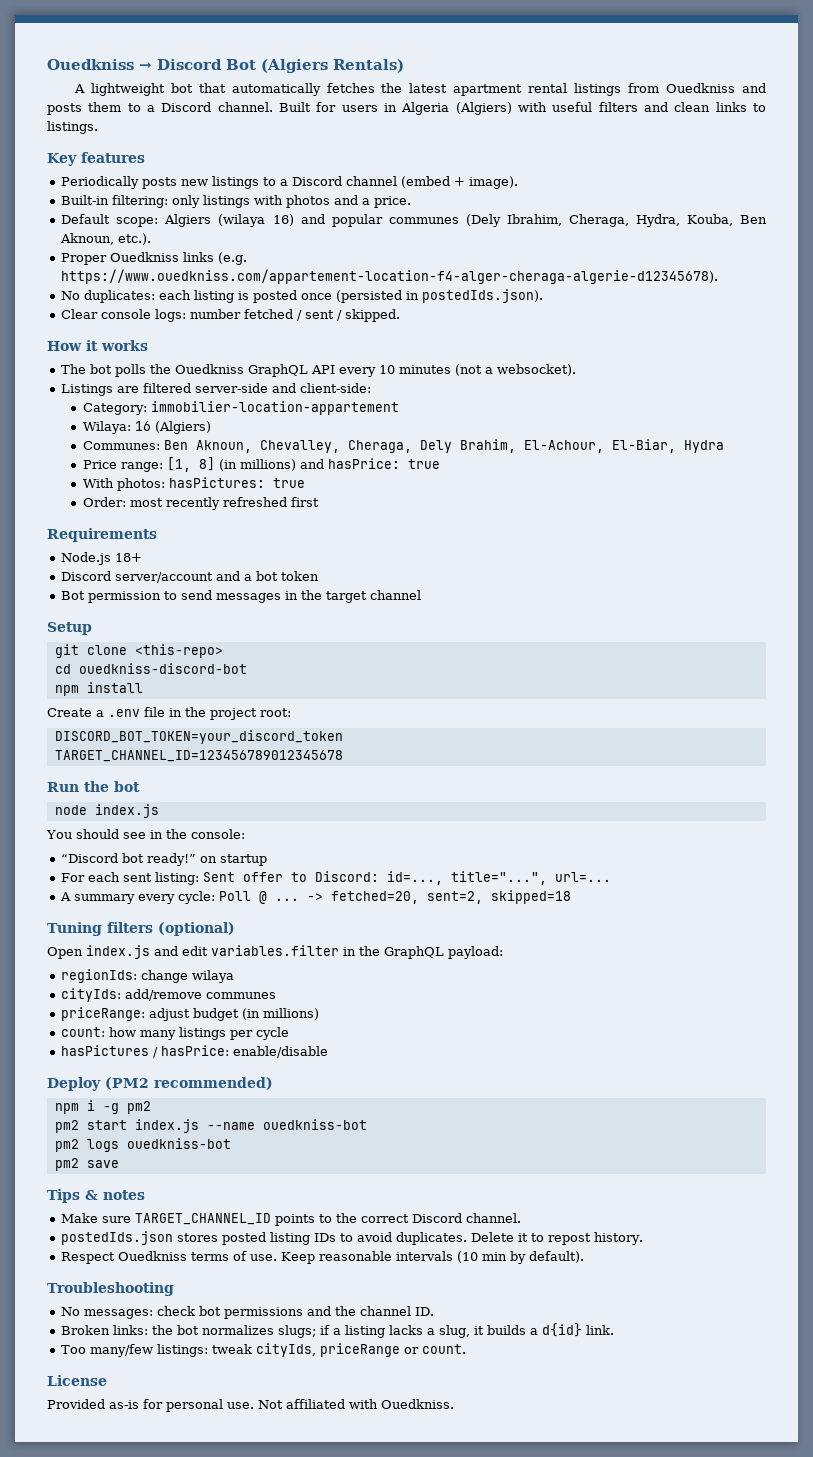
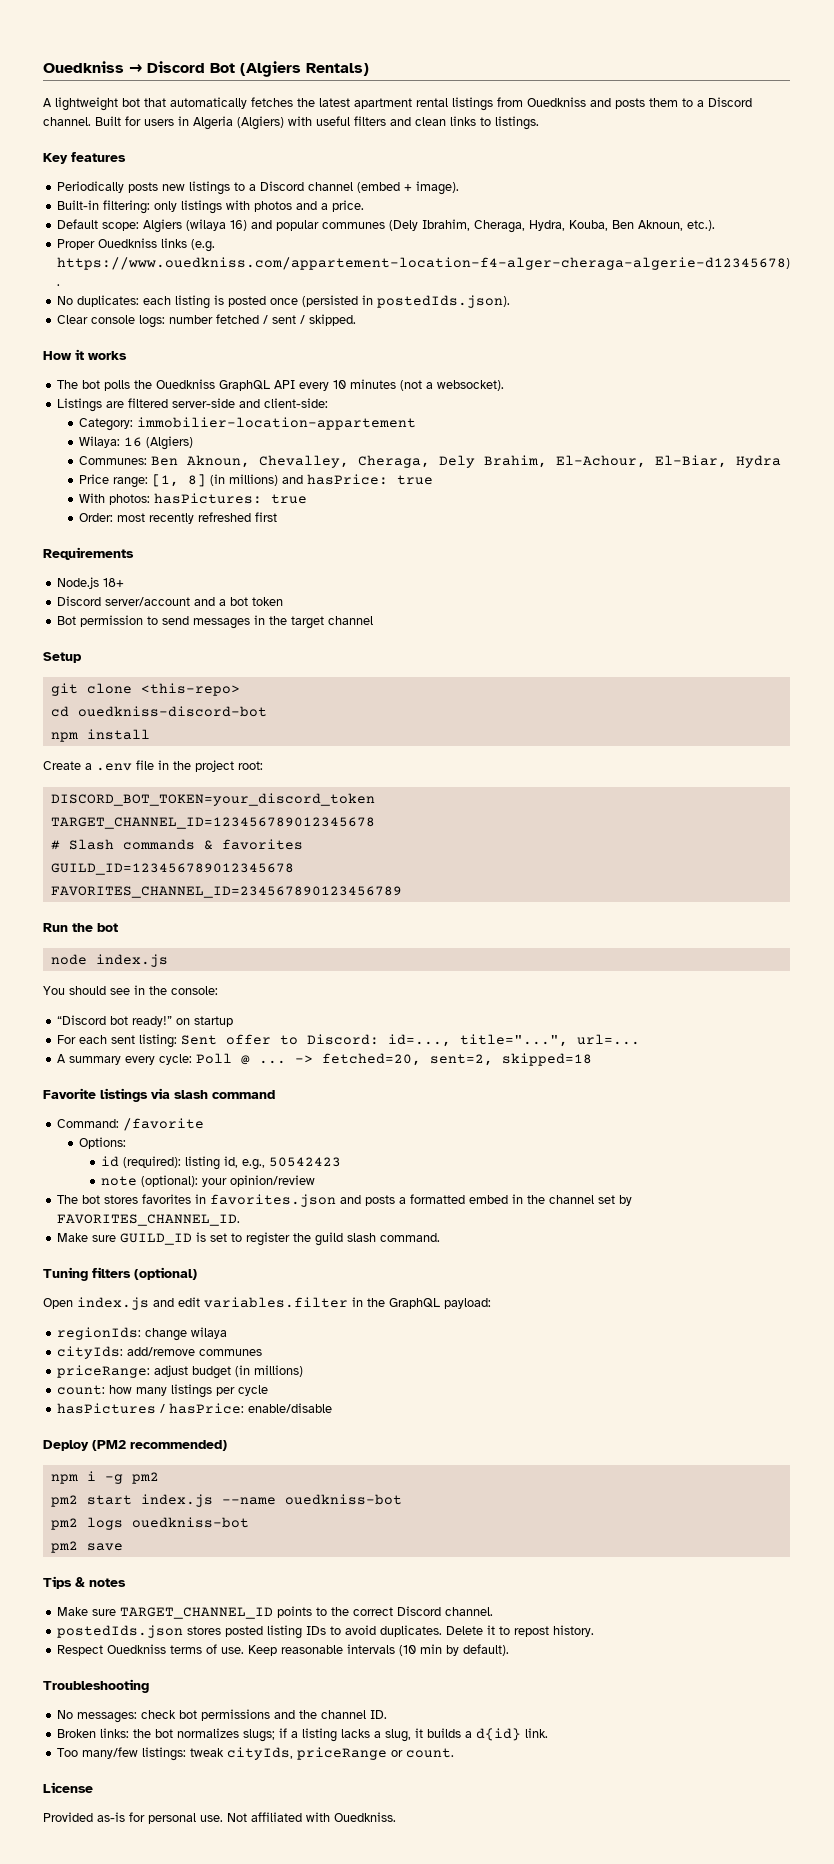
+ # Slash commands & favorites
+ GUILD_ID=123456789012345678
+ FAVORITES_CHANNEL_ID=234567890123456789
+ Favorite listings via slash command
+ Command: /favorite
+ Options:
+ id (required): listing id, e.g., 50542423
+ note (optional): your opinion/review
+ The bot stores favorites in favorites.json and posts a formatted embed in the channel set by FAVORITES_CHANNEL_ID.
+ Make sure GUILD_ID is set to register the guild slash command.

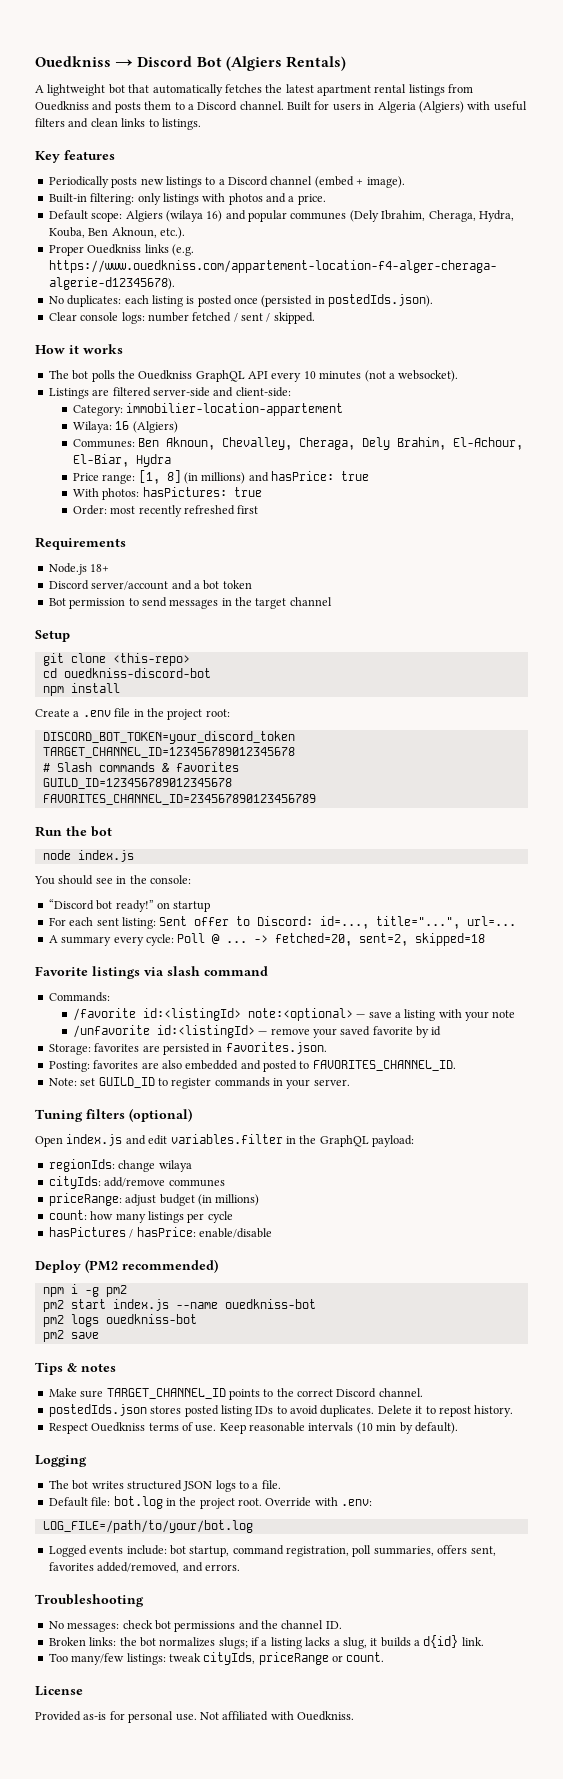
- Command: /favorite
- Options:
- id (required): listing id, e.g., 50542423
- note (optional): your opinion/review
- The bot stores favorites in favorites.json and posts a formatted embed in the channel set by FAVORITES_CHANNEL_ID.
- Make sure GUILD_ID is set to register the guild slash command.
+ Commands:
+ /favorite id:<listingId> note:<optional> — save a listing with your note
+ /unfavorite id:<listingId> — remove your saved favorite by id
+ Storage: favorites are persisted in favorites.json.
+ Posting: favorites are also embedded and posted to FAVORITES_CHANNEL_ID.
+ Note: set GUILD_ID to register commands in your server.
+ Logging
+ The bot writes structured JSON logs to a file.
+ Default file: bot.log in the project root. Override with .env:
+ LOG_FILE=/path/to/your/bot.log
+ Logged events include: bot startup, command registration, poll summaries, offers sent, favorites added/removed, and errors.

